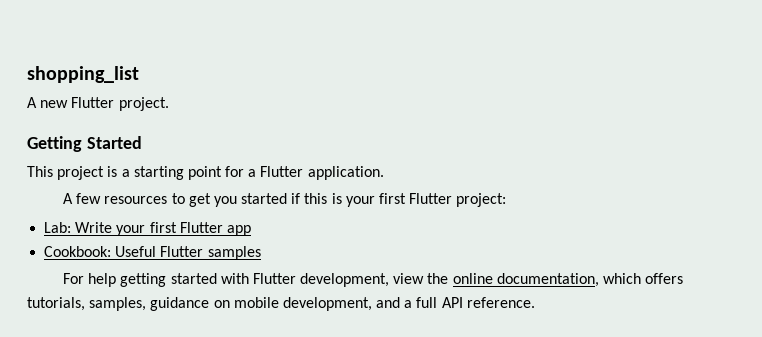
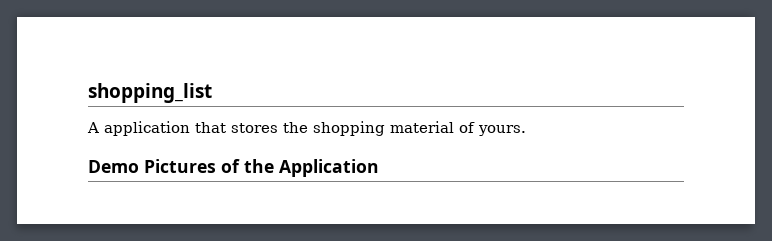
- A new Flutter project.
- Getting Started
- This project is a starting point for a Flutter application.
- A few resources to get you started if this is your first Flutter project:
- Lab: Write your first Flutter app
- Cookbook: Useful Flutter samples
- For help getting started with Flutter development, view the online documentation, which offers tutorials, samples, guidance on mobile development, and a full API reference.
+ A application that stores the shopping material of yours.
+ Demo Pictures of the Application

